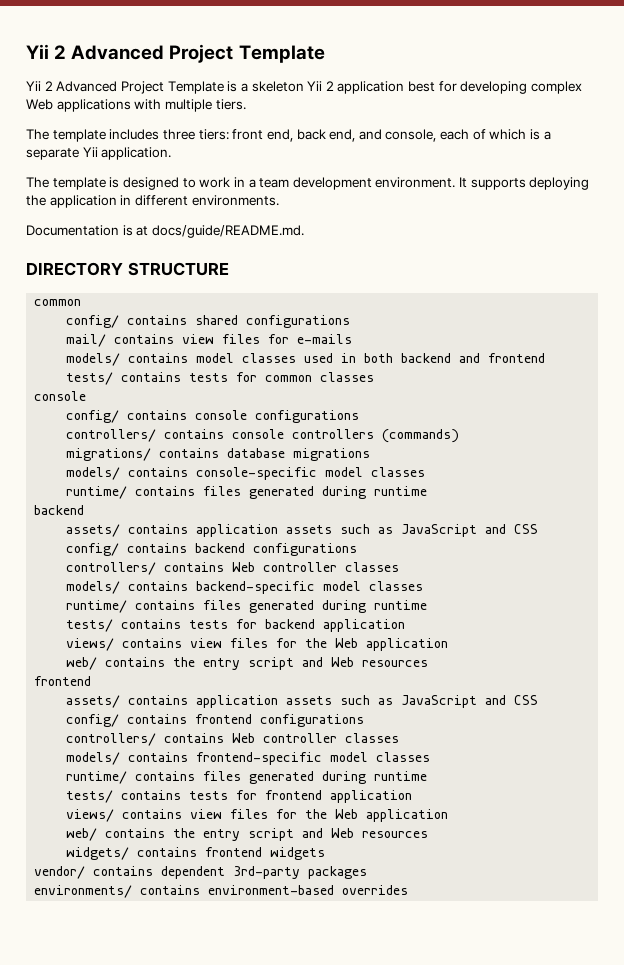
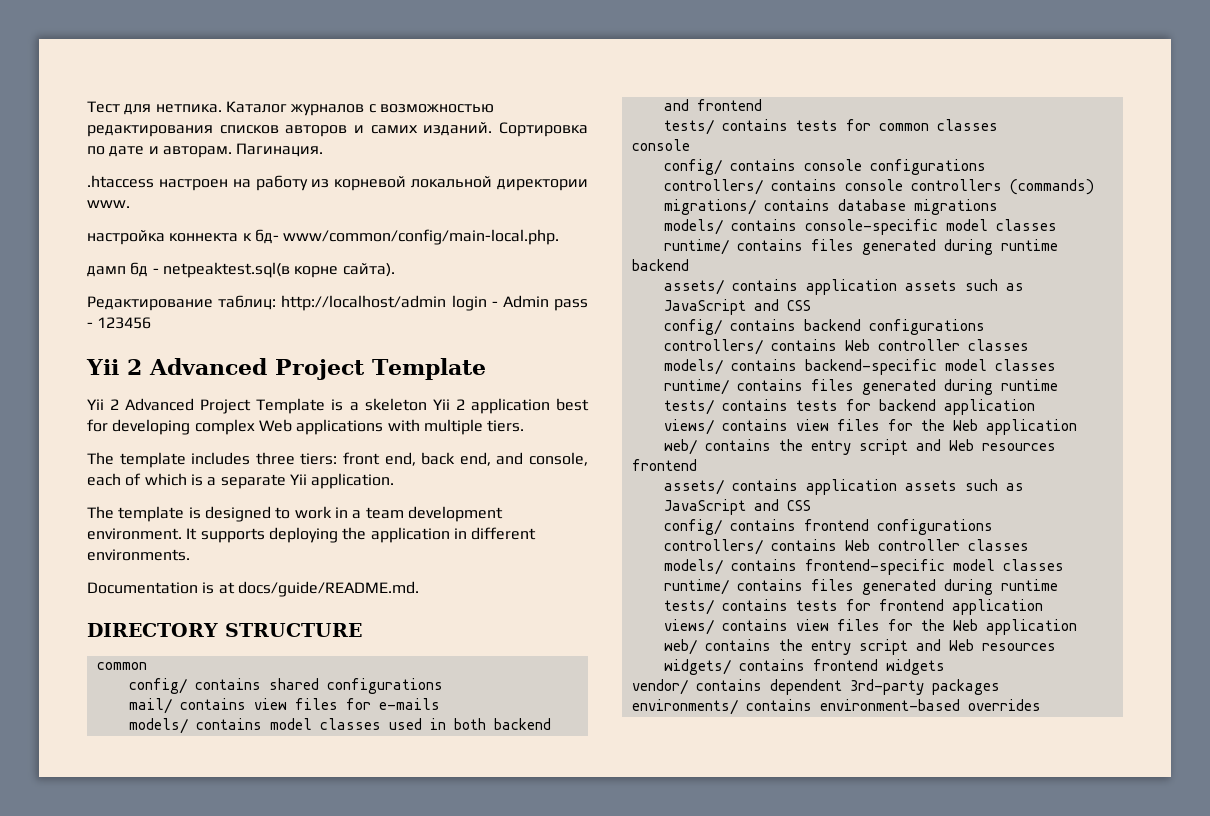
+ Тест для нетпика. Каталог журналов с возможностью редактирования списков авторов и самих изданий. Сортировка по дате и авторам. Пагинация.
+ .htaccess настроен на работу из корневой локальной директории www.
+ настройка коннекта к бд- www/common/config/main-local.php.
+ дамп бд - netpeaktest.sql(в корне сайта).
+ Редактирование таблиц: http://localhost/admin login - Admin pass - 123456

